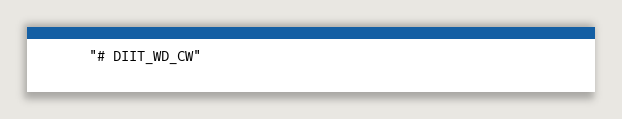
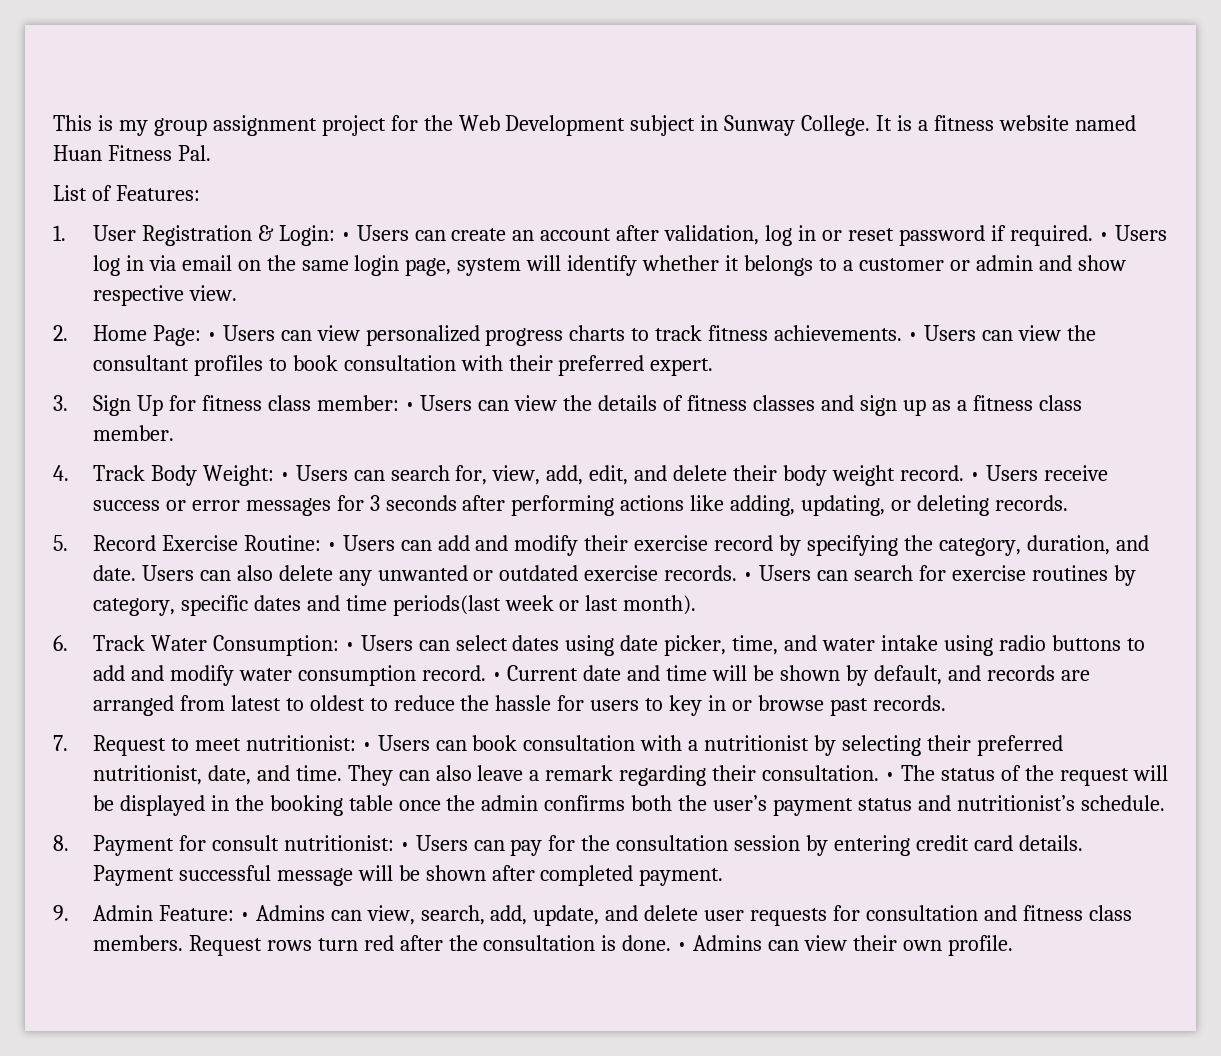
- "# DIIT_WD_CW"
+ This is my group assignment project for the Web Development subject in Sunway College. It is a fitness website named Huan Fitness Pal.
+ List of Features:
+ 1. User Registration & Login: • Users can create an account after validation, log in or reset password if required. • Users log in via email on the same login page, system will identify whether it belongs to a customer or admin and show respective view.
+ 2. Home Page: • Users can view personalized progress charts to track fitness achievements. • Users can view the consultant profiles to book consultation with their preferred expert.
+ 3. Sign Up for fitness class member: • Users can view the details of fitness classes and sign up as a fitness class member.
+ 4. Track Body Weight: • Users can search for, view, add, edit, and delete their body weight record. • Users receive success or error messages for 3 seconds after performing actions like adding, updating, or deleting records.
+ 5. Record Exercise Routine: • Users can add and modify their exercise record by specifying the category, duration, and date. Users can also delete any unwanted or outdated exercise records. • Users can search for exercise routines by category, specific dates and time periods(last week or last month).
+ 6. Track Water Consumption: • Users can select dates using date picker, time, and water intake using radio buttons to add and modify water consumption record. • Current date and time will be shown by default, and records are arranged from latest to oldest to reduce the hassle for users to key in or browse past records.
+ 7. Request to meet nutritionist: • Users can book consultation with a nutritionist by selecting their preferred nutritionist, date, and time. They can also leave a remark regarding their consultation. • The status of the request will be displayed in the booking table once the admin confirms both the user’s payment status and nutritionist’s schedule.
+ 8. Payment for consult nutritionist: • Users can pay for the consultation session by entering credit card details. Payment successful message will be shown after completed payment.
+ 9. Admin Feature: • Admins can view, search, add, update, and delete user requests for consultation and fitness class members. Request rows turn red after the consultation is done. • Admins can view their own profile.

